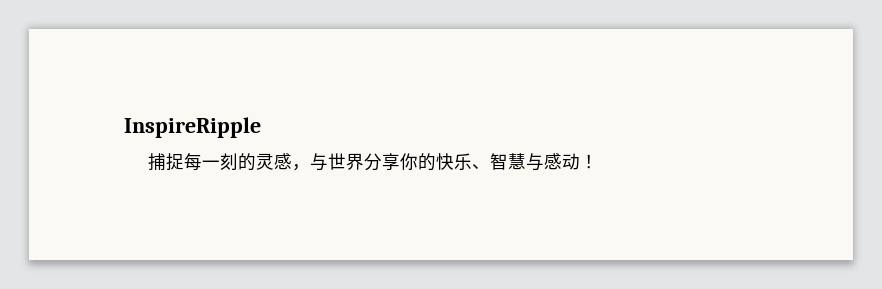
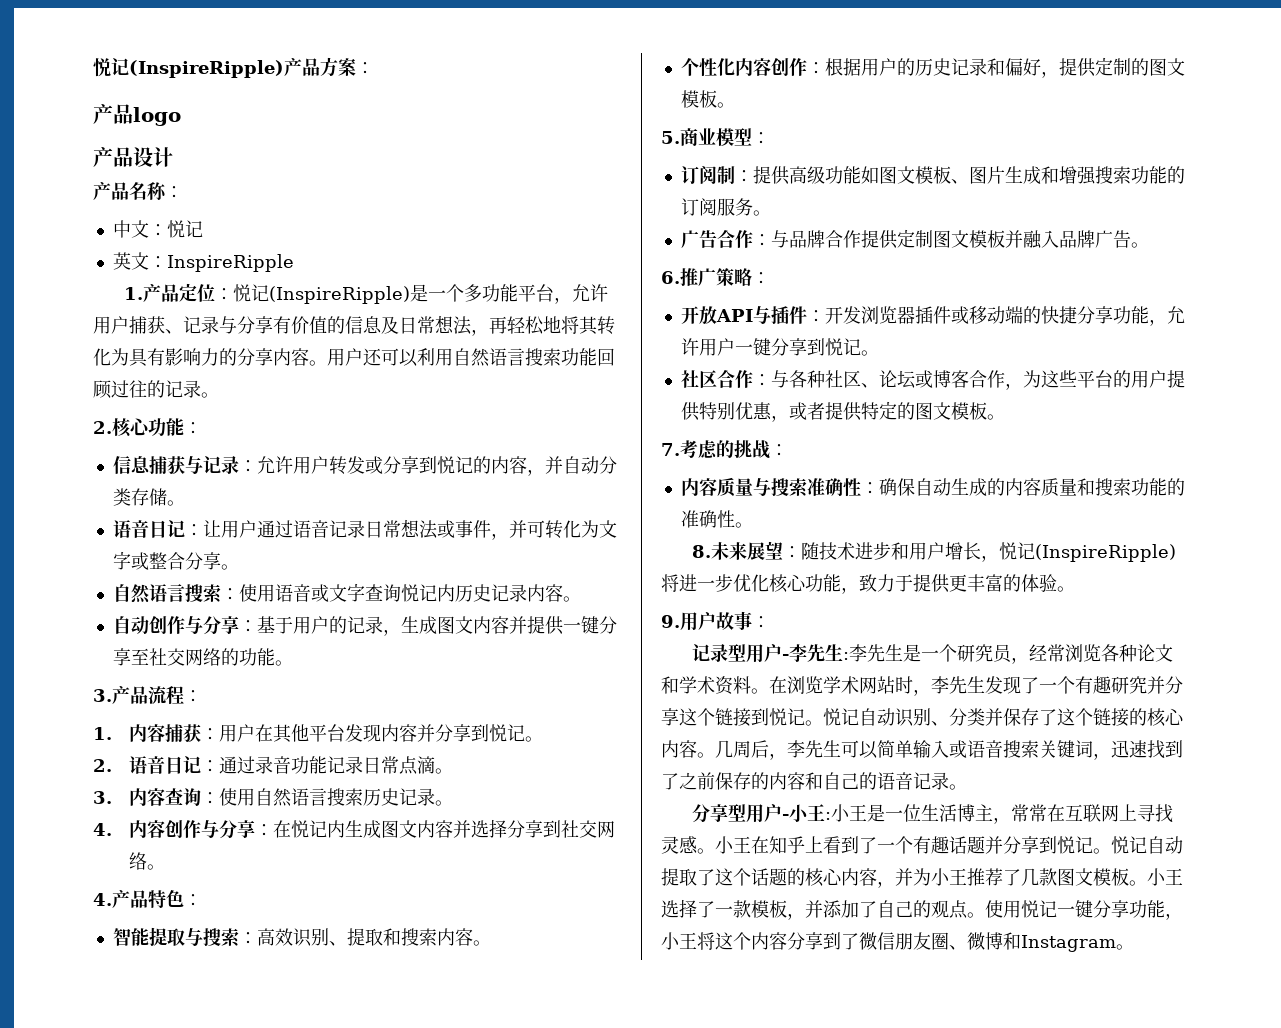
- InspireRipple
- 捕捉每一刻的灵感，与世界分享你的快乐、智慧与感动！
+ 悦记(InspireRipple)产品方案：
+ 产品logo
+ 产品设计
+ 产品名称：
+ 中文：悦记
+ 英文：InspireRipple
+ 1.产品定位：悦记(InspireRipple)是一个多功能平台，允许用户捕获、记录与分享有价值的信息及日常想法，再轻松地将其转化为具有影响力的分享内容。用户还可以利用自然语言搜索功能回顾过往的记录。
+ 2.核心功能：
+ 信息捕获与记录：允许用户转发或分享到悦记的内容，并自动分类存储。
+ 语音日记：让用户通过语音记录日常想法或事件，并可转化为文字或整合分享。
+ 自然语言搜索：使用语音或文字查询悦记内历史记录内容。
+ 自动创作与分享：基于用户的记录，生成图文内容并提供一键分享至社交网络的功能。
+ 3.产品流程：
+ 1.内容捕获：用户在其他平台发现内容并分享到悦记。
+ 2.语音日记：通过录音功能记录日常点滴。
+ 3.内容查询：使用自然语言搜索历史记录。
+ 4.内容创作与分享：在悦记内生成图文内容并选择分享到社交网络。
+ 4.产品特色：
+ 智能提取与搜索：高效识别、提取和搜索内容。
+ 个性化内容创作：根据用户的历史记录和偏好，提供定制的图文模板。
+ 5.商业模型：
+ 订阅制：提供高级功能如图文模板、图片生成和增强搜索功能的订阅服务。
+ 广告合作：与品牌合作提供定制图文模板并融入品牌广告。
+ 6.推广策略：
+ 开放API与插件：开发浏览器插件或移动端的快捷分享功能，允许用户一键分享到悦记。
+ 社区合作：与各种社区、论坛或博客合作，为这些平台的用户提供特别优惠，或者提供特定的图文模板。
+ 7.考虑的挑战：
+ 内容质量与搜索准确性：确保自动生成的内容质量和搜索功能的准确性。
+ 8.未来展望：随技术进步和用户增长，悦记(InspireRipple)将进一步优化核心功能，致力于提供更丰富的体验。
+ 9.用户故事：
+ 记录型用户-李先生:李先生是一个研究员，经常浏览各种论文和学术资料。在浏览学术网站时，李先生发现了一个有趣研究并分享这个链接到悦记。悦记自动识别、分类并保存了这个链接的核心内容。几周后，李先生可以简单输入或语音搜索关键词，迅速找到了之前保存的内容和自己的语音记录。
+ 分享型用户-小王:小王是一位生活博主，常常在互联网上寻找灵感。小王在知乎上看到了一个有趣话题并分享到悦记。悦记自动提取了这个话题的核心内容，并为小王推荐了几款图文模板。小王选择了一款模板，并添加了自己的观点。使用悦记一键分享功能，小王将这个内容分享到了微信朋友圈、微博和Instagram。

